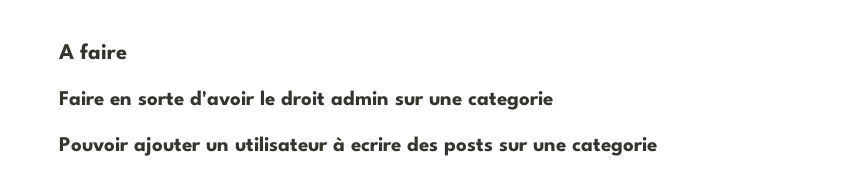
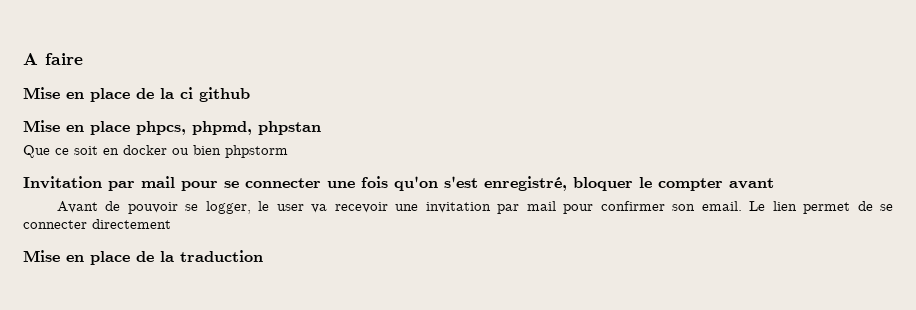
- Faire en sorte d'avoir le droit admin sur une categorie
- Pouvoir ajouter un utilisateur à ecrire des posts sur une categorie
+ Mise en place de la ci github
+ Mise en place phpcs, phpmd, phpstan
+ Que ce soit en docker ou bien phpstorm
+ Invitation par mail pour se connecter une fois qu'on s'est enregistré, bloquer le compter avant
+ Avant de pouvoir se logger, le user va recevoir une invitation par mail pour confirmer son email. Le lien permet de se connecter directement
+ Mise en place de la traduction

